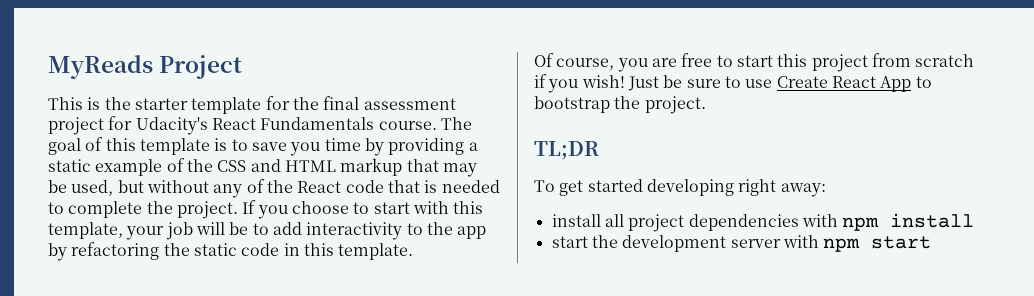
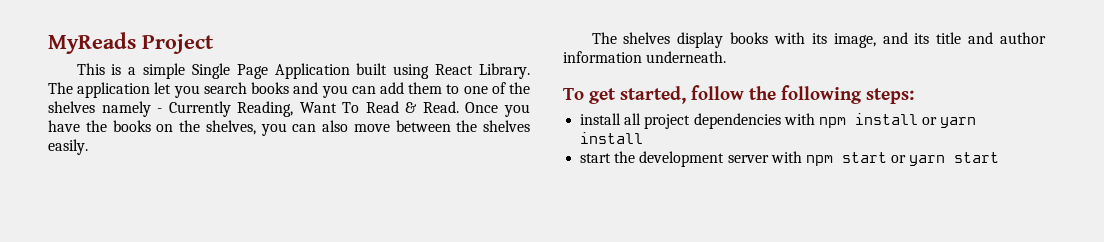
- This is the starter template for the final assessment project for Udacity's React Fundamentals course. The goal of this template is to save you time by providing a static example of the CSS and HTML markup that may be used, but without any of the React code that is needed to complete the project. If you choose to start with this template, your job will be to add interactivity to the app by refactoring the static code in this template.
- Of course, you are free to start this project from scratch if you wish! Just be sure to use Create React App to bootstrap the project.
- TL;DR
- To get started developing right away:
+ This is a simple Single Page Application built using React Library. The application let you search books and you can add them to one of the shelves namely - Currently Reading, Want To Read & Read. Once you have the books on the shelves, you can also move between the shelves easily.
+ The shelves display books with its image, and its title and author information underneath.
+ To get started, follow the following steps:
- install all project dependencies with npm install
+ install all project dependencies with npm install or yarn install
- start the development server with npm start
+ start the development server with npm start or yarn start

